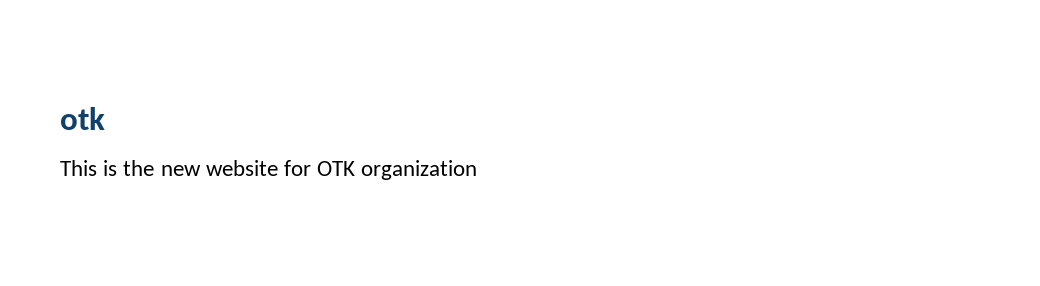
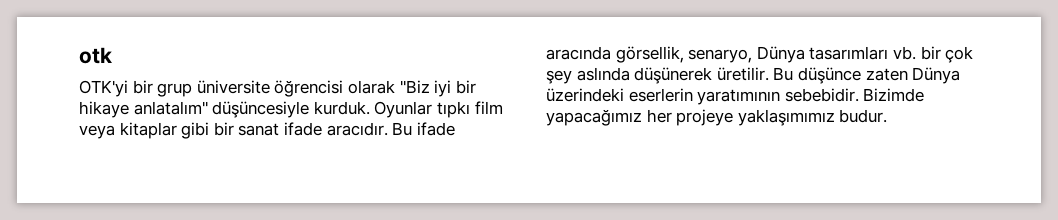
- This is the new website for OTK organization
+ OTK'yi bir grup üniversite öğrencisi olarak "Biz iyi bir hikaye anlatalım" düşüncesiyle kurduk. Oyunlar tıpkı film veya kitaplar gibi bir sanat ifade aracıdır. Bu ifade aracında görsellik, senaryo, Dünya tasarımları vb. bir çok şey aslında düşünerek üretilir. Bu düşünce zaten Dünya üzerindeki eserlerin yaratımının sebebidir. Bizimde yapacağımız her projeye yaklaşımımız budur.

